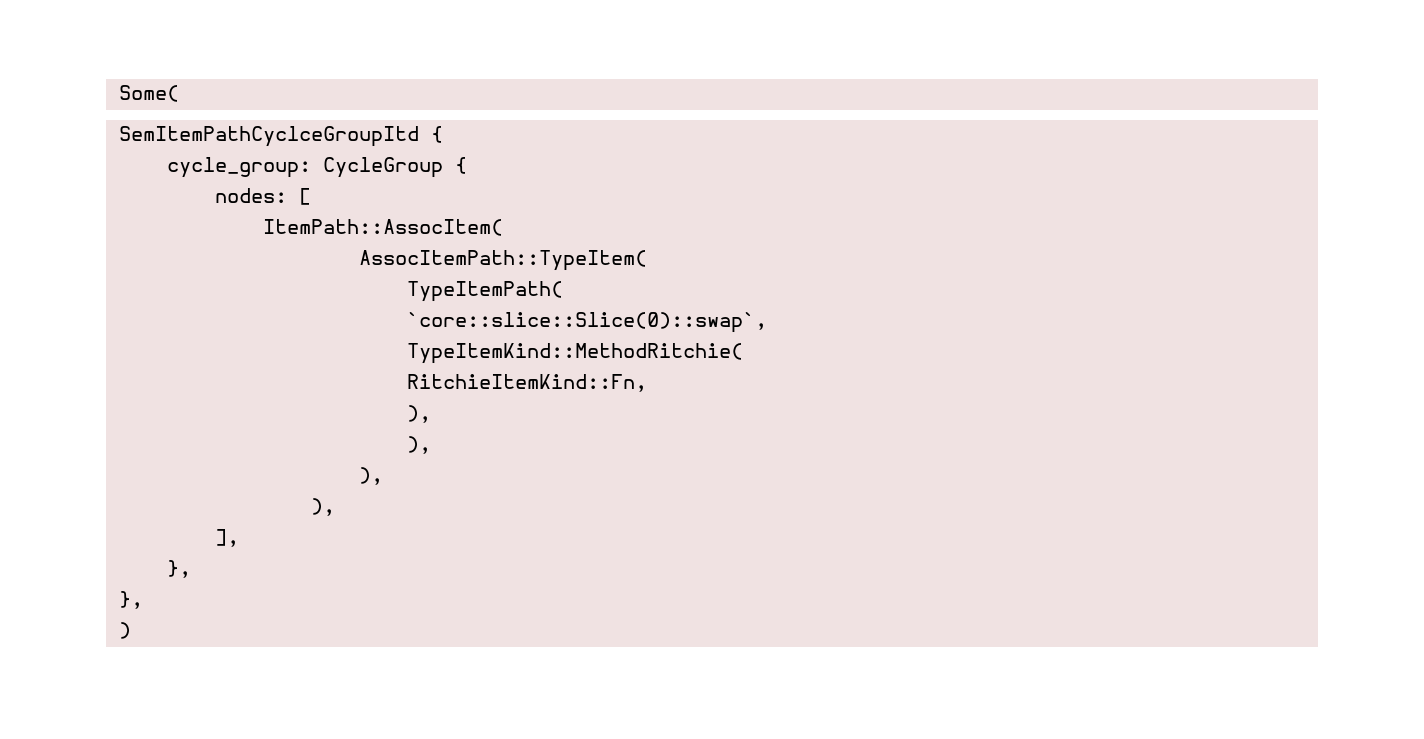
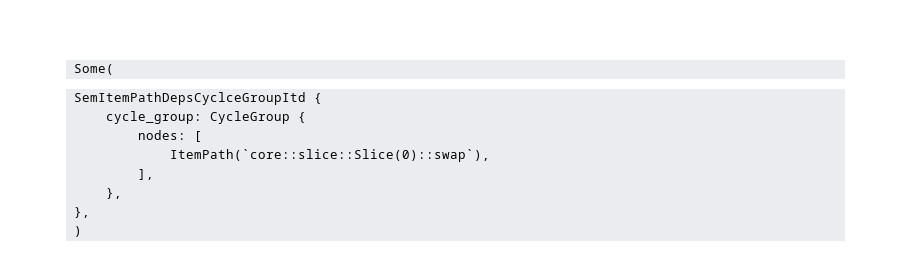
- SemItemPathCyclceGroupItd {
+ SemItemPathDepsCyclceGroupItd {
- ItemPath::AssocItem(
- AssocItemPath::TypeItem(
- TypeItemPath(
- `core::slice::Slice(0)::swap`,
- TypeItemKind::MethodRitchie(
- RitchieItemKind::Fn,
- ),
- ),
- ),
- ),
+ ItemPath(`core::slice::Slice(0)::swap`),

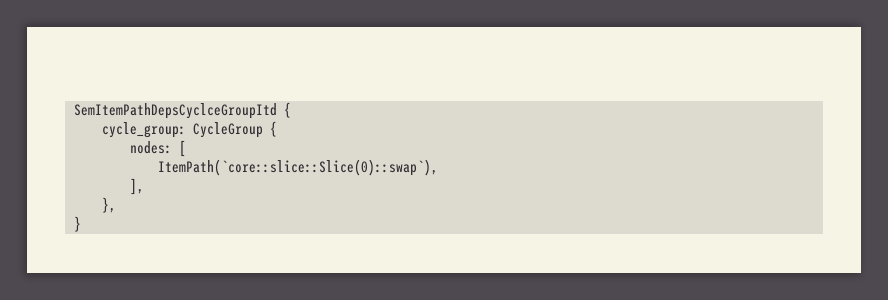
- Some(
  ],
  },
- },
- )
+ }

